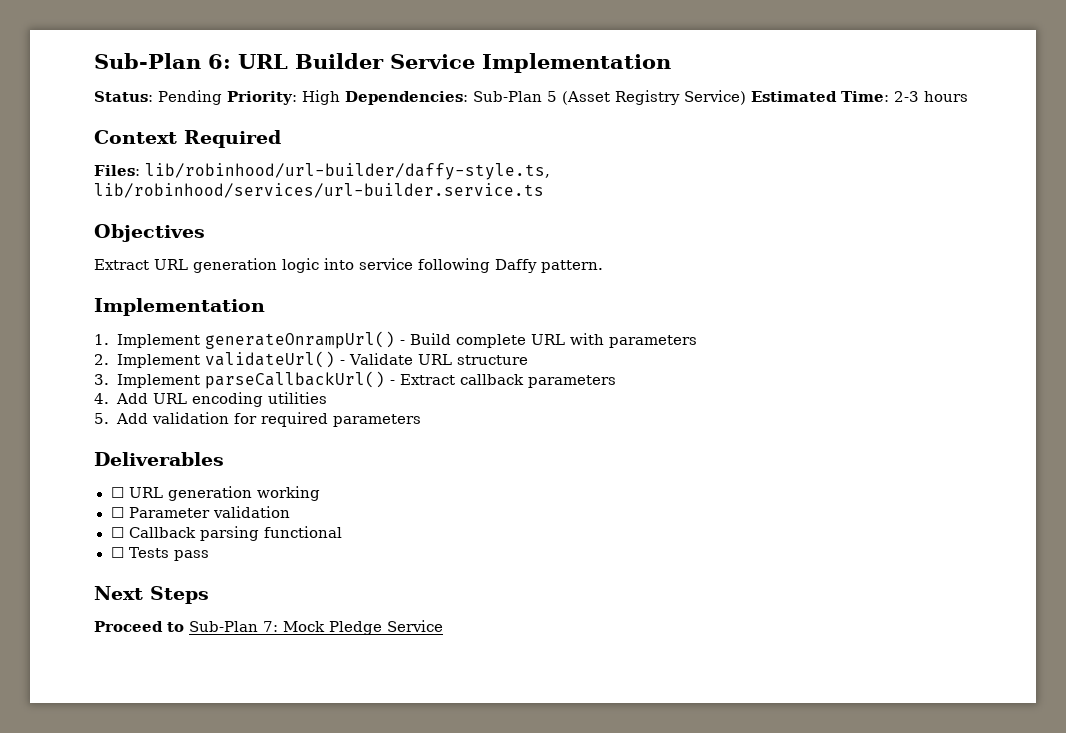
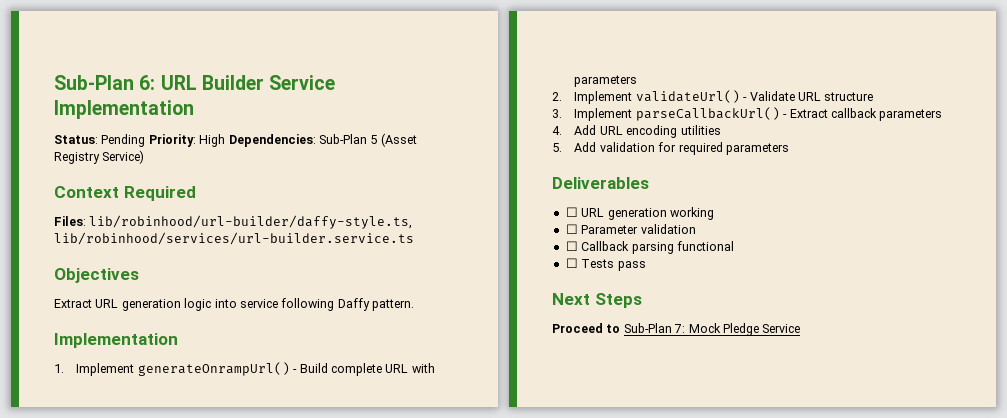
- Status: Pending Priority: High Dependencies: Sub-Plan 5 (Asset Registry Service) Estimated Time: 2-3 hours
+ Status: Pending Priority: High Dependencies: Sub-Plan 5 (Asset Registry Service)

